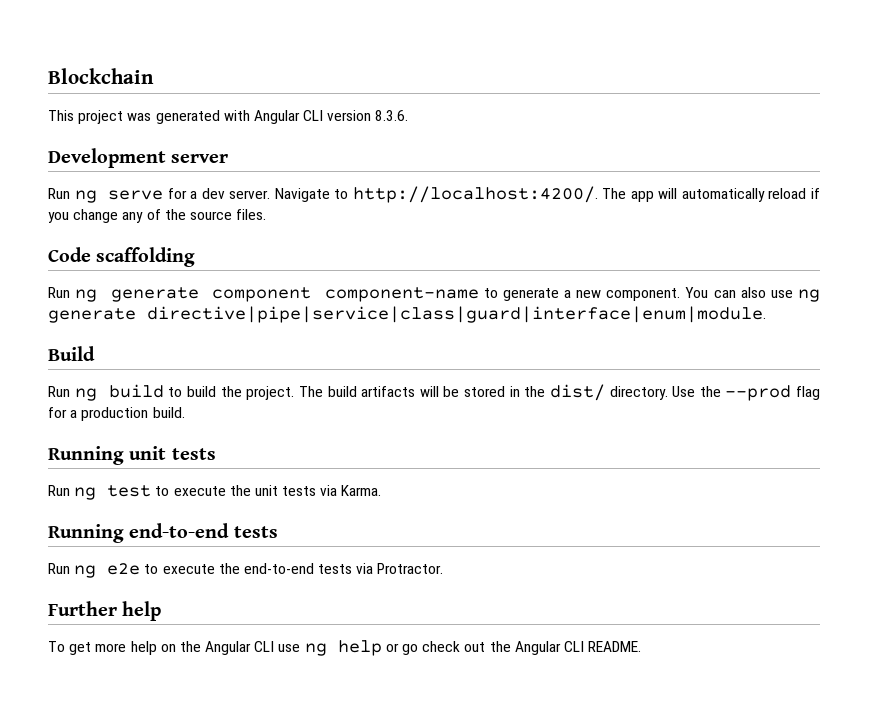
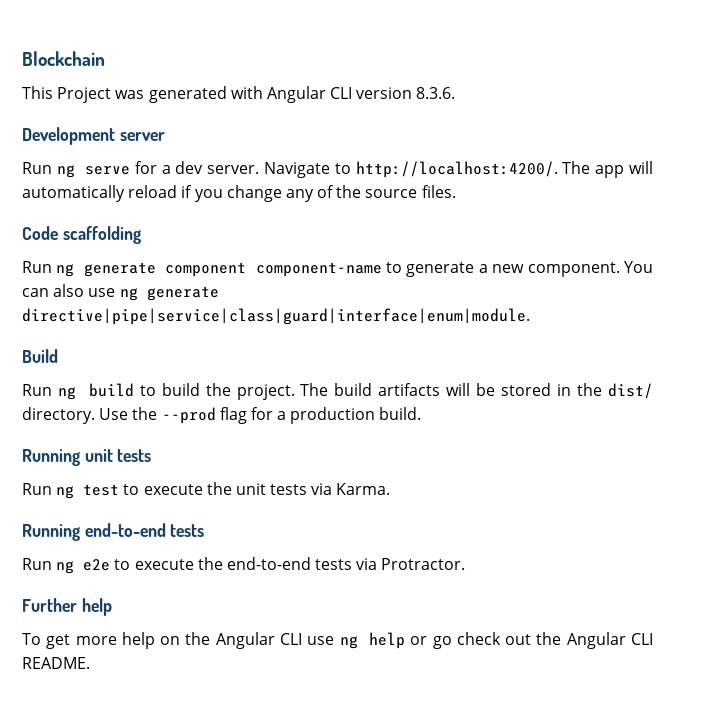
- This project was generated with Angular CLI version 8.3.6.
+ This Project was generated with Angular CLI version 8.3.6.

